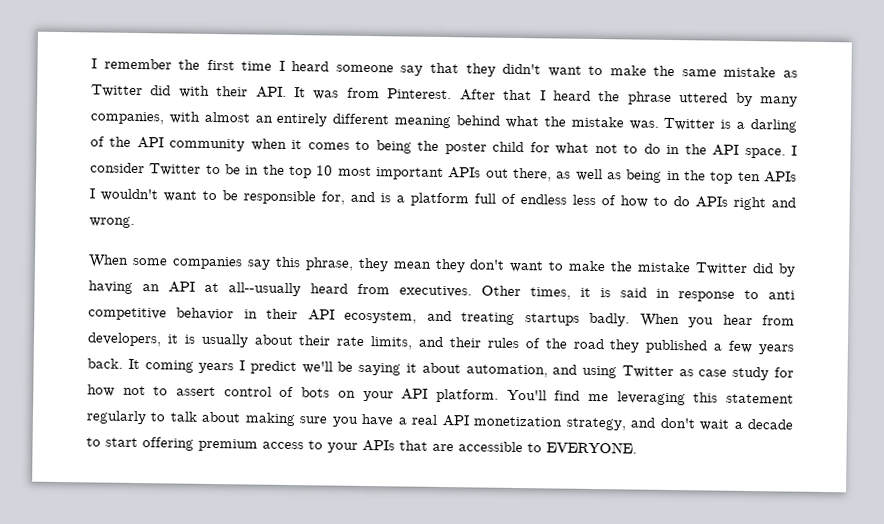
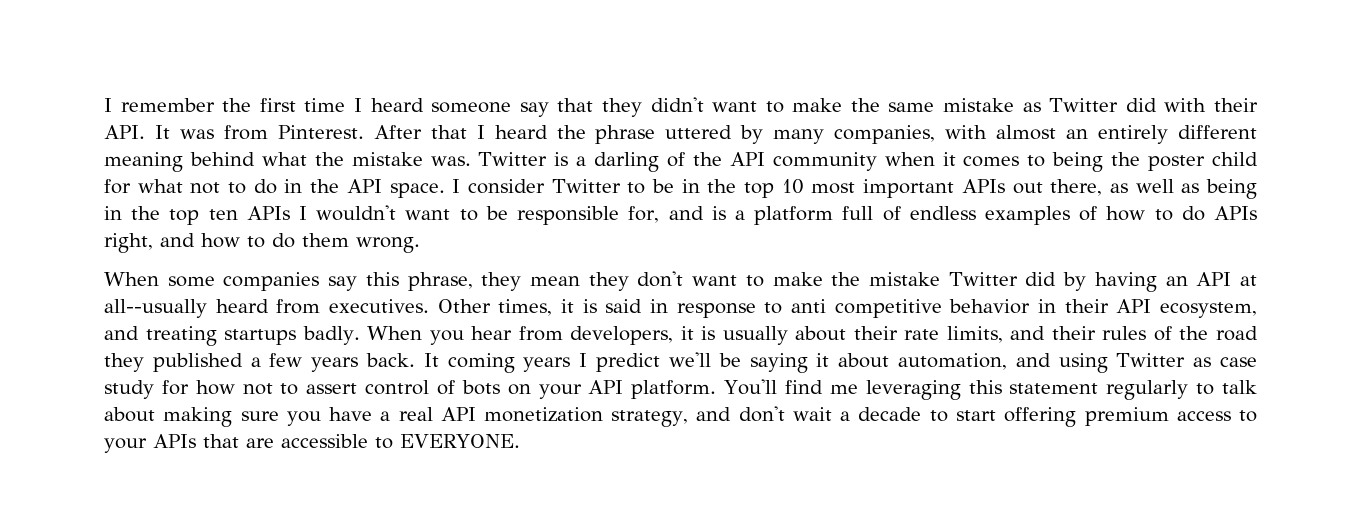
- I consider Twitter to be in the top 10 most important APIs out there, as well as being in the top ten APIs I wouldn't want to be responsible for, and is a platform full of endless less of how to do APIs right and wrong.
+ I consider Twitter to be in the top 10 most important APIs out there, as well as being in the top ten APIs I wouldn't want to be responsible for, and is a platform full of endless examples of how to do APIs right, and how to do them wrong.

